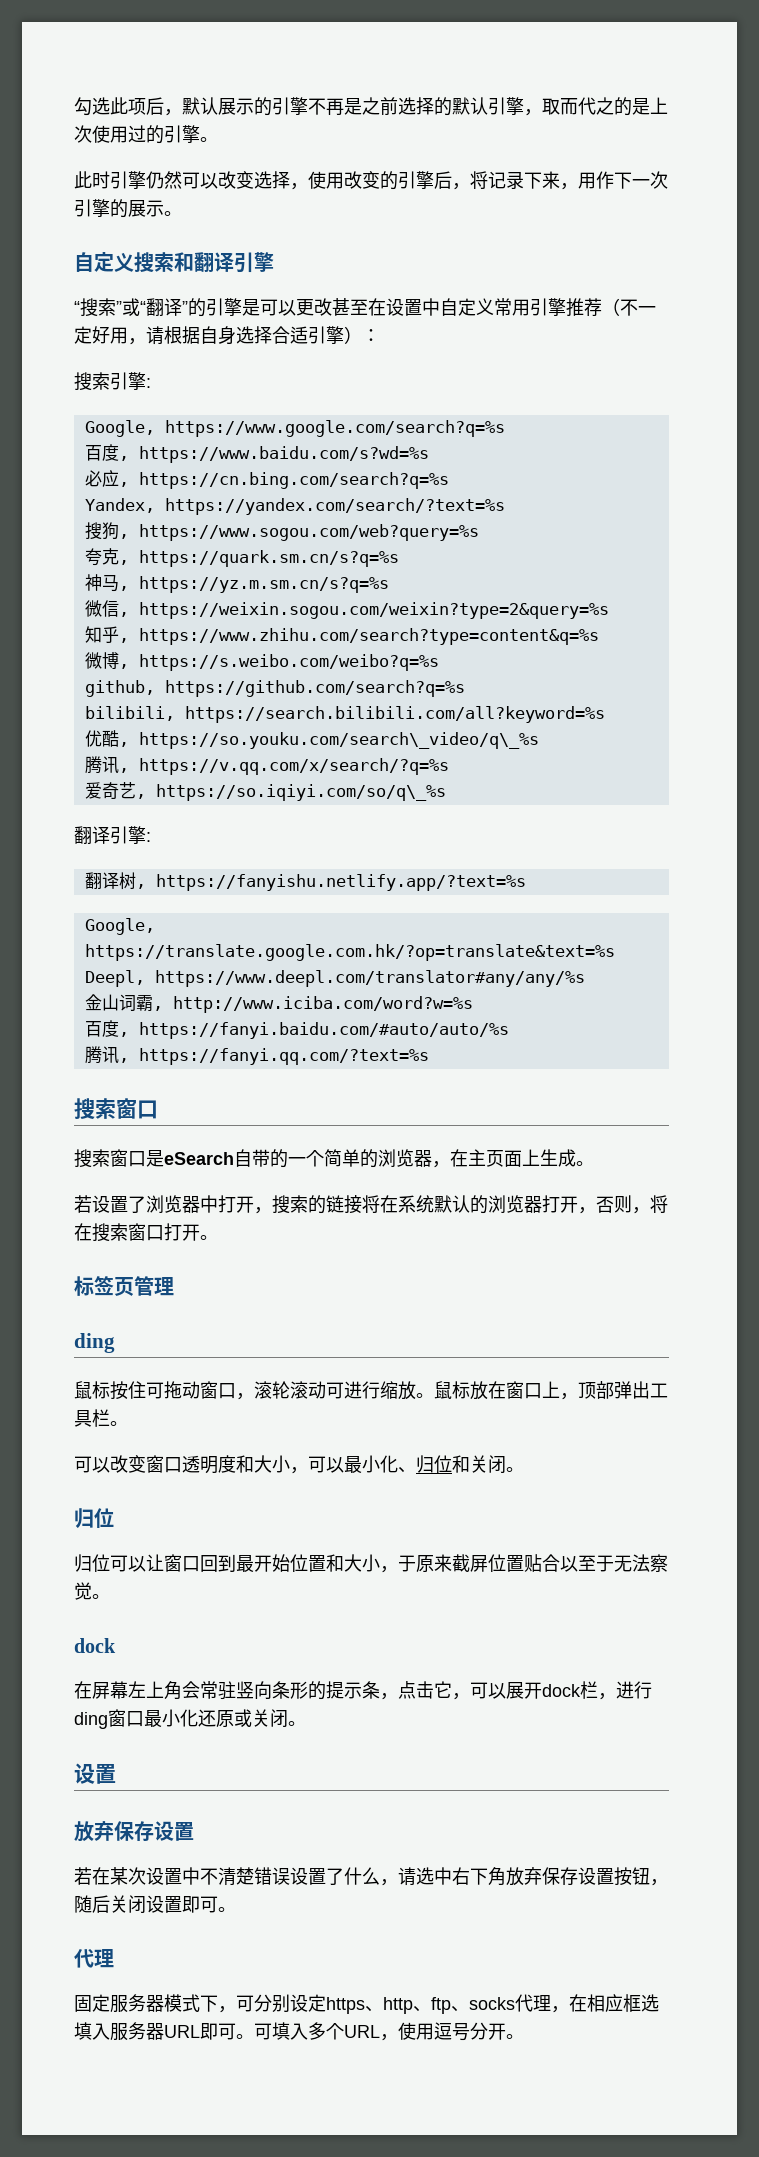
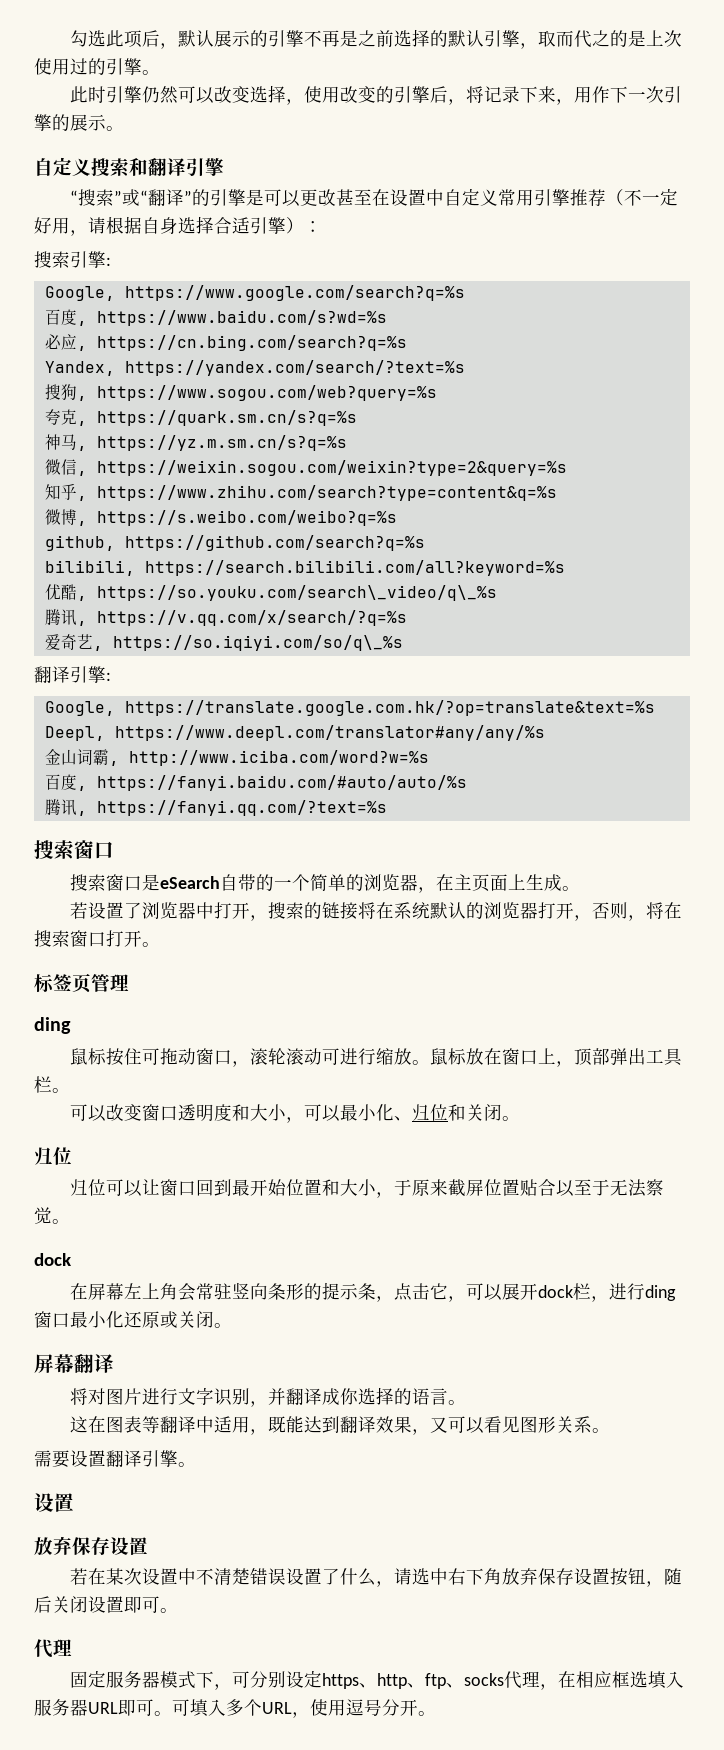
- 翻译树, https://fanyishu.netlify.app/?text=%s
+ 屏幕翻译
+ 将对图片进行文字识别，并翻译成你选择的语言。
+ 这在图表等翻译中适用，既能达到翻译效果，又可以看见图形关系。
+ 需要设置翻译引擎。

